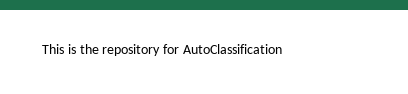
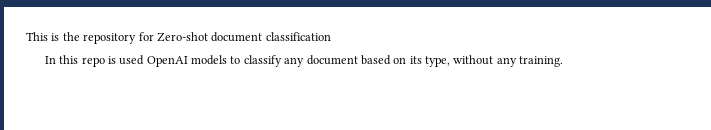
- This is the repository for AutoClassification
+ This is the repository for Zero-shot document classification
+ In this repo is used OpenAI models to classify any document based on its type, without any training.

